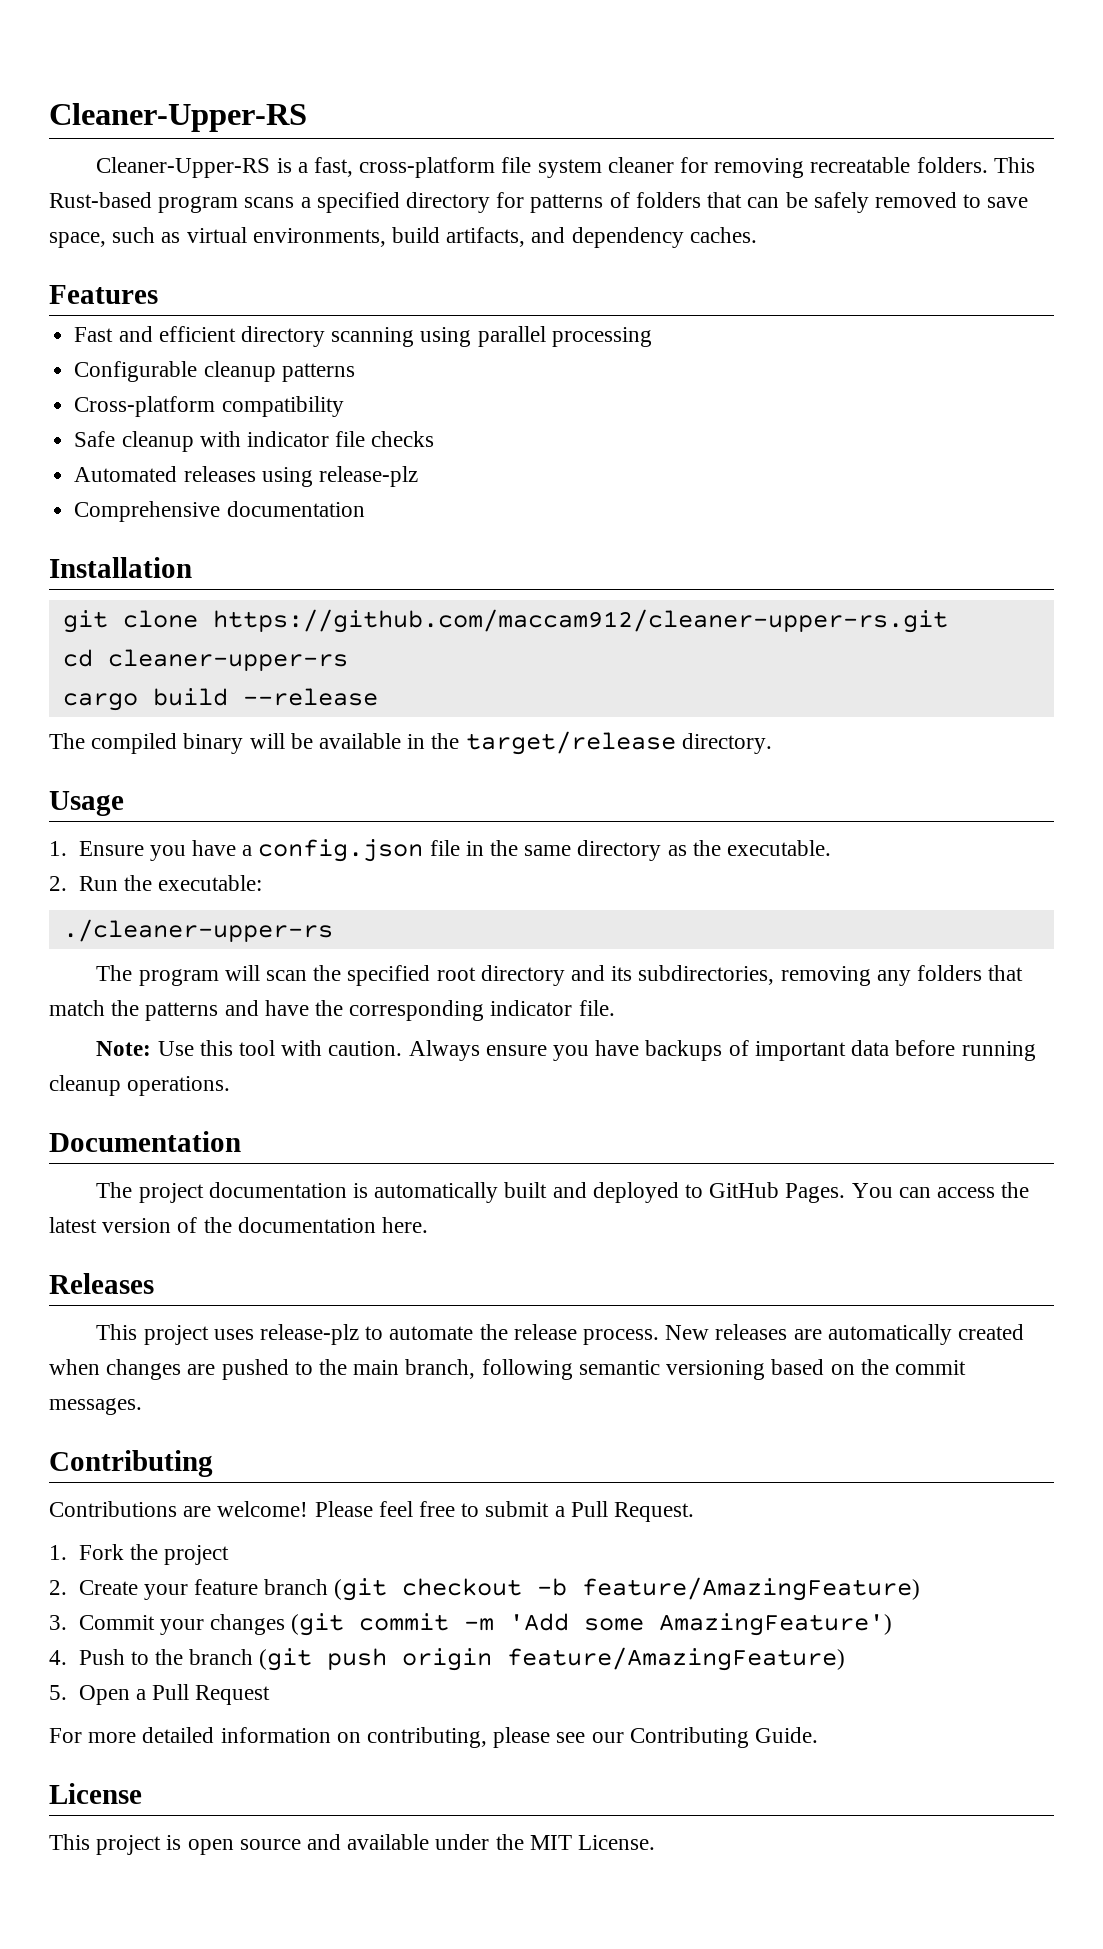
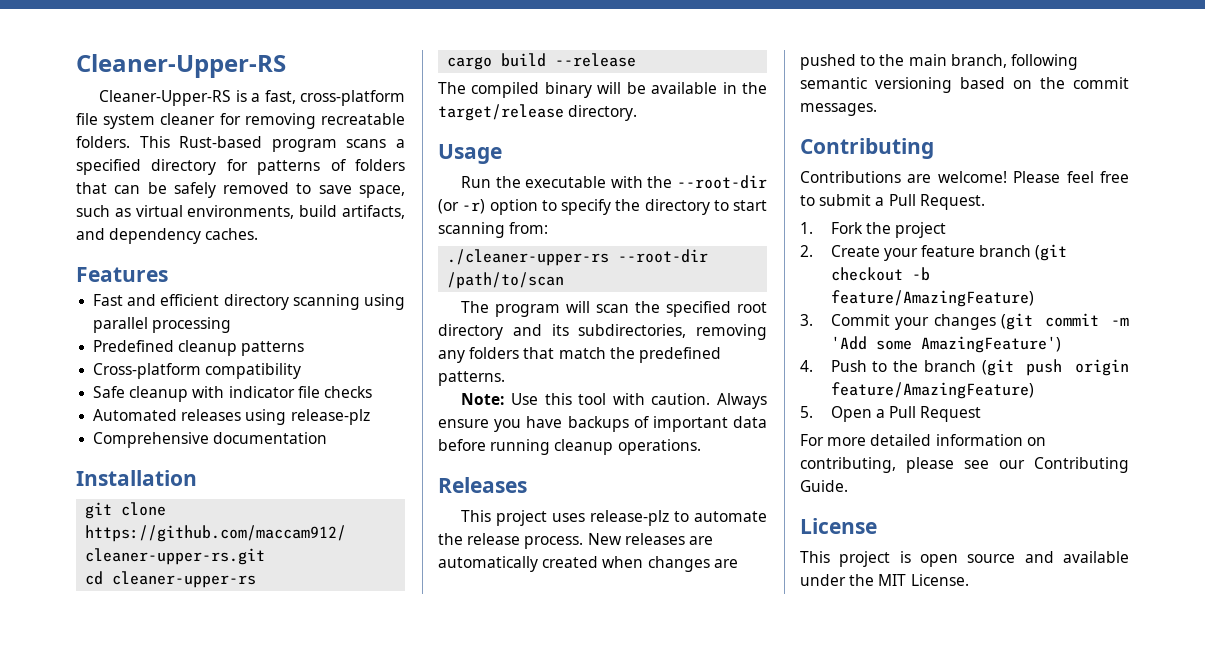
- Configurable cleanup patterns
+ Predefined cleanup patterns
- 1. Ensure you have a config.json file in the same directory as the executable.
- 2. Run the executable:
+ Run the executable with the --root-dir (or -r) option to specify the directory to start scanning from:
- ./cleaner-upper-rs
+ ./cleaner-upper-rs --root-dir /path/to/scan
- The program will scan the specified root directory and its subdirectories, removing any folders that match the patterns and have the corresponding indicator file.
+ The program will scan the specified root directory and its subdirectories, removing any folders that match the predefined patterns.
- Documentation
- The project documentation is automatically built and deployed to GitHub Pages. You can access the latest version of the documentation here.

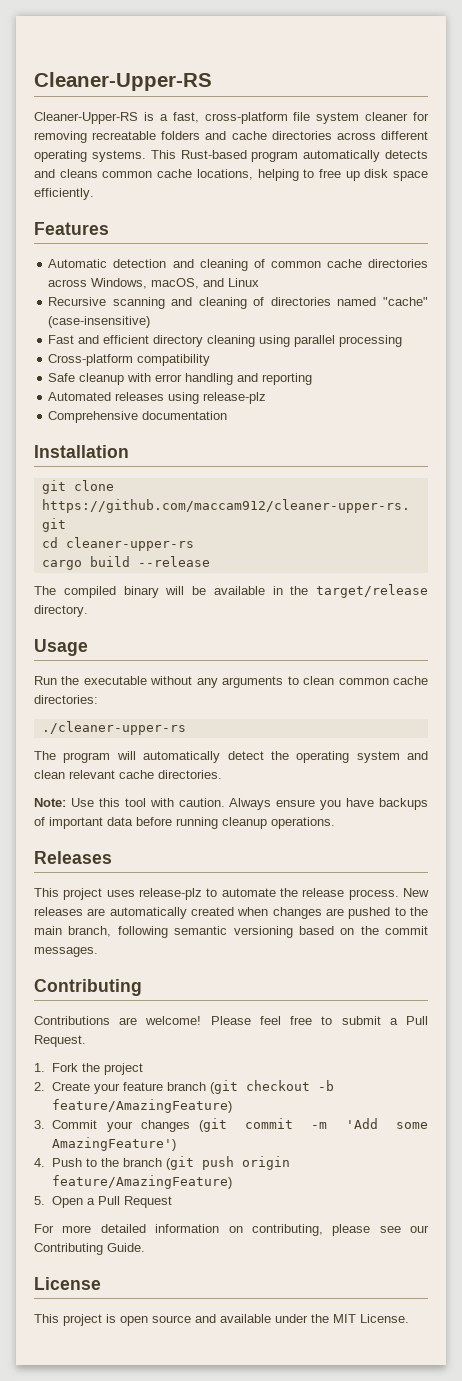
- Cleaner-Upper-RS is a fast, cross-platform file system cleaner for removing recreatable folders. This Rust-based program scans a specified directory for patterns of folders that can be safely removed to save space, such as virtual environments, build artifacts, and dependency caches.
+ Cleaner-Upper-RS is a fast, cross-platform file system cleaner for removing recreatable folders and cache directories across different operating systems. This Rust-based program automatically detects and cleans common cache locations, helping to free up disk space efficiently.
  Features
+ Automatic detection and cleaning of common cache directories across Windows, macOS, and Linux
+ Recursive scanning and cleaning of directories named "cache" (case-insensitive)
- Fast and efficient directory scanning using parallel processing
+ Fast and efficient directory cleaning using parallel processing
- Predefined cleanup patterns
- Safe cleanup with indicator file checks
+ Safe cleanup with error handling and reporting
- Run the executable with the --root-dir (or -r) option to specify the directory to start scanning from:
+ Run the executable without any arguments to clean common cache directories:
- ./cleaner-upper-rs --root-dir /path/to/scan
+ ./cleaner-upper-rs
- The program will scan the specified root directory and its subdirectories, removing any folders that match the predefined patterns.
+ The program will automatically detect the operating system and clean relevant cache directories.

